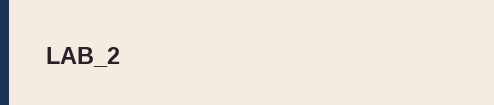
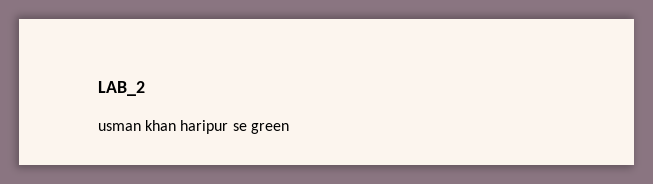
+ usman khan haripur se green

